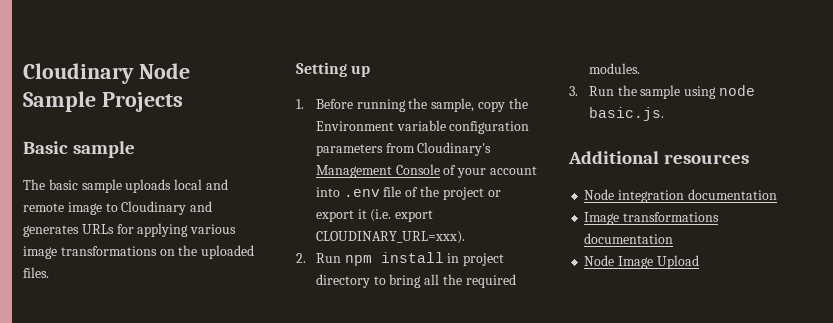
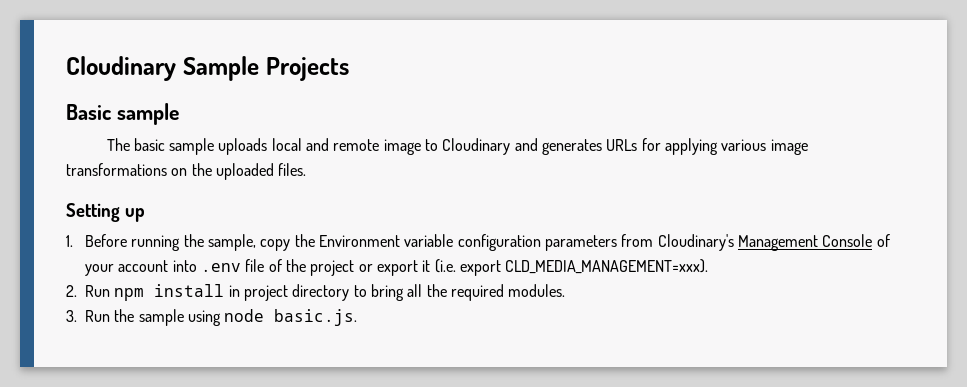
- Cloudinary Node Sample Projects
+ Cloudinary Sample Projects
- 1. Before running the sample, copy the Environment variable configuration parameters from Cloudinary's Management Console of your account into .env file of the project or export it (i.e. export CLOUDINARY_URL=xxx).
+ 1. Before running the sample, copy the Environment variable configuration parameters from Cloudinary's Management Console of your account into .env file of the project or export it (i.e. export CLD_MEDIA_MANAGEMENT=xxx).
- Additional resources
- Node integration documentation
- Image transformations documentation
- Node Image Upload

